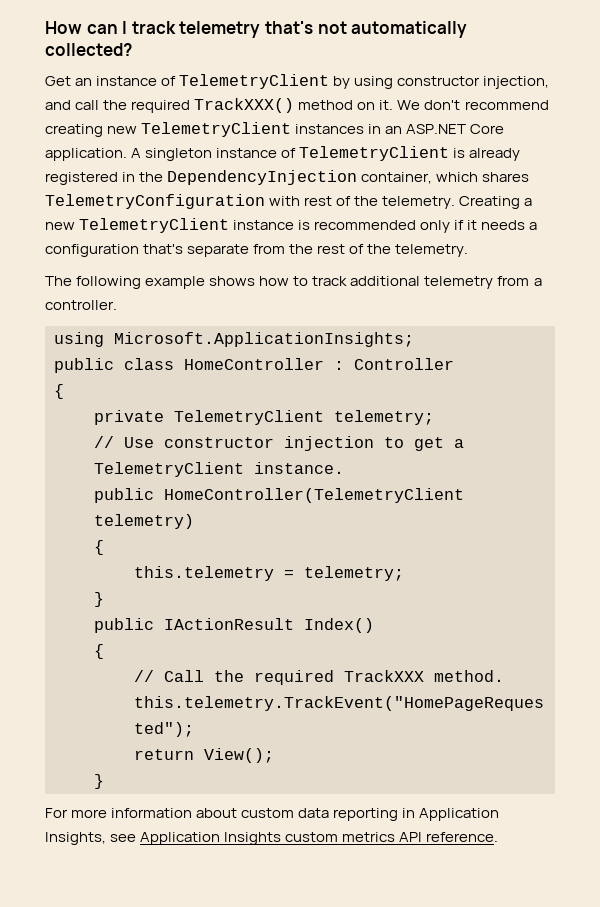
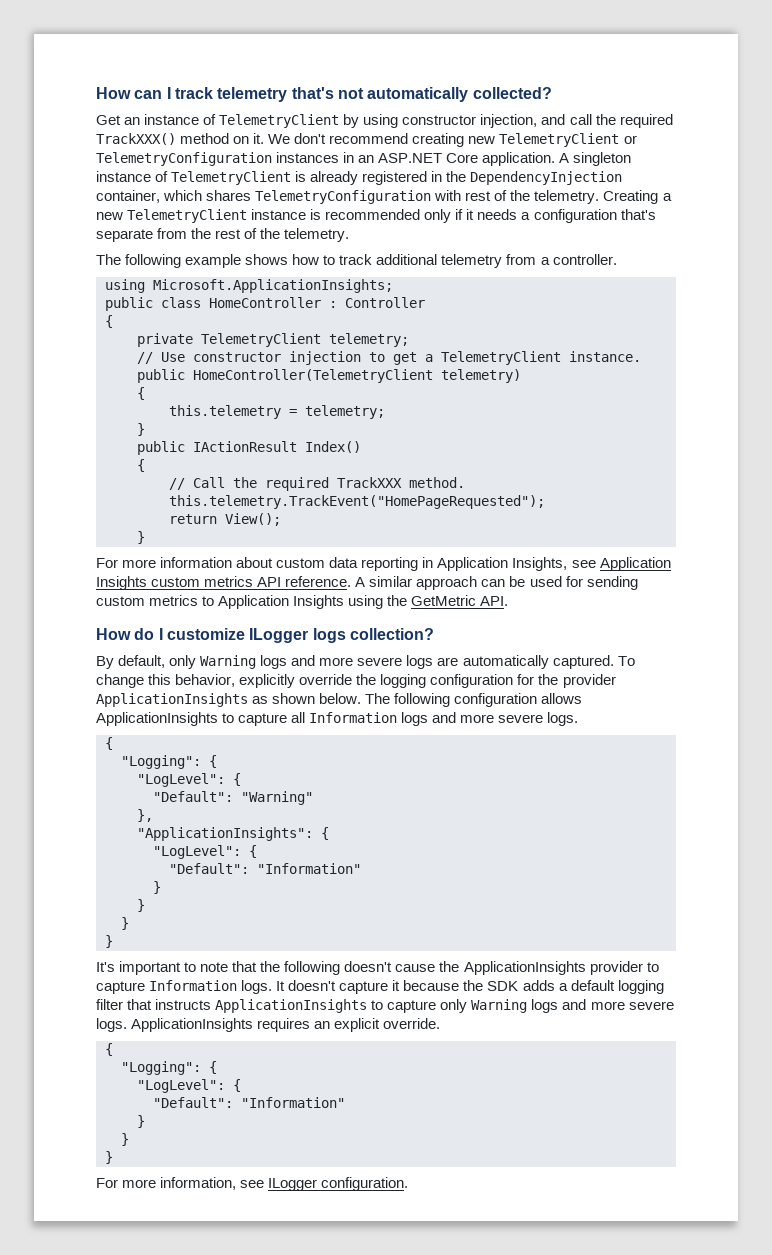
- We don't recommend creating new TelemetryClient instances in an ASP.NET Core application.
+ We don't recommend creating new TelemetryClient or TelemetryConfiguration instances in an ASP.NET Core application.
+ A similar approach can be used for sending custom metrics to Application Insights using the GetMetric API.
+ How do I customize ILogger logs collection?
+ By default, only Warning logs and more severe logs are automatically captured. To change this behavior, explicitly override the logging configuration for the provider ApplicationInsights as shown below. The following configuration allows ApplicationInsights to capture all Information logs and more severe logs.
+ {
+ "Logging": {
+ "LogLevel": {
+ "Default": "Warning"
+ },
+ "ApplicationInsights": {
+ "LogLevel": {
+ "Default": "Information"
+ }
+ }
+ }
+ }
+ It's important to note that the following doesn't cause the ApplicationInsights provider to capture Information logs. It doesn't capture it because the SDK adds a default logging filter that instructs ApplicationInsights to capture only Warning logs and more severe logs. ApplicationInsights requires an explicit override.
+ {
+ "Logging": {
+ "LogLevel": {
+ "Default": "Information"
+ }
+ }
+ }
+ For more information, see ILogger configuration.

